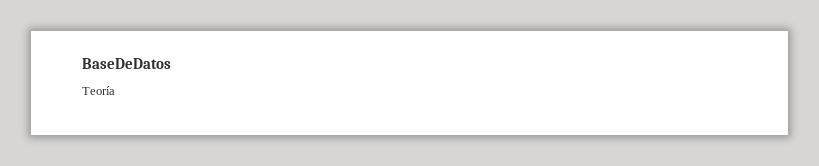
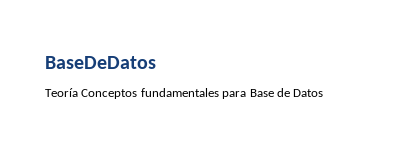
- Teoría
+ Teoría Conceptos fundamentales para Base de Datos

